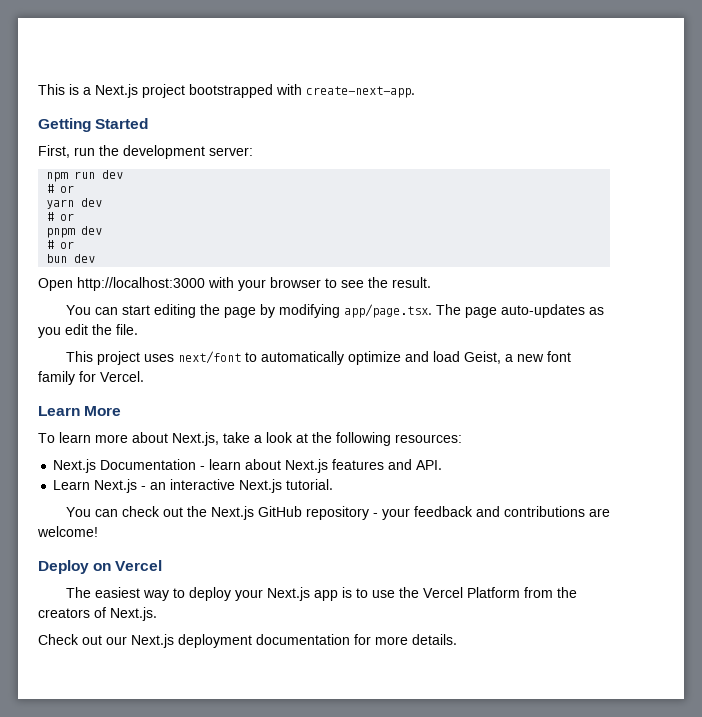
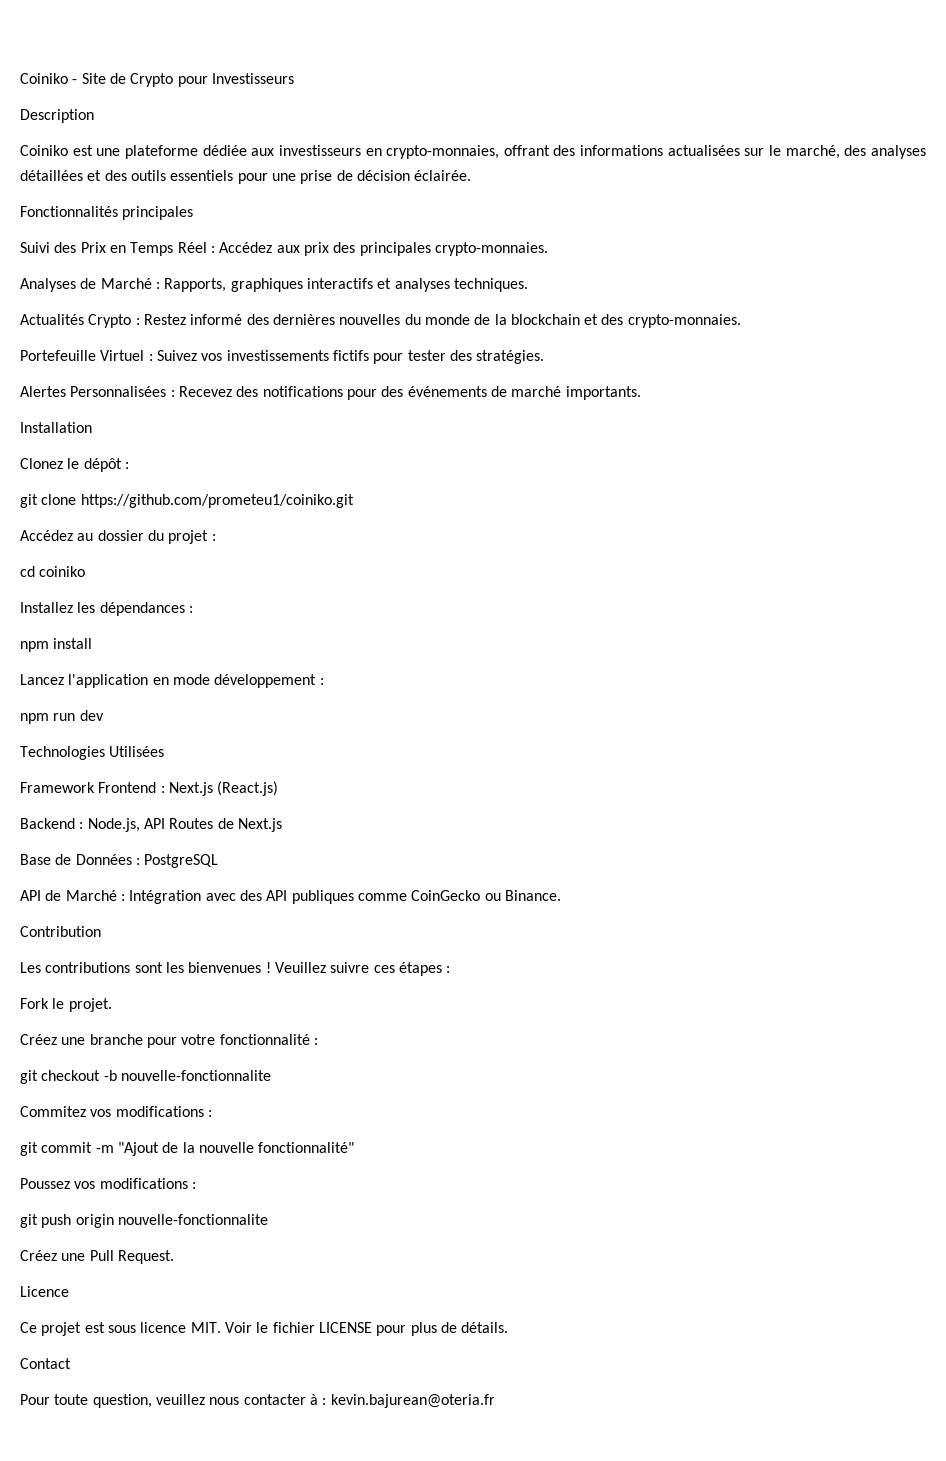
- This is a Next.js project bootstrapped with create-next-app.
- Getting Started
- First, run the development server:
+ Coiniko - Site de Crypto pour Investisseurs
+ Description
+ Coiniko est une plateforme dédiée aux investisseurs en crypto-monnaies, offrant des informations actualisées sur le marché, des analyses détaillées et des outils essentiels pour une prise de décision éclairée.
+ Fonctionnalités principales
+ Suivi des Prix en Temps Réel : Accédez aux prix des principales crypto-monnaies.
+ Analyses de Marché : Rapports, graphiques interactifs et analyses techniques.
+ Actualités Crypto : Restez informé des dernières nouvelles du monde de la blockchain et des crypto-monnaies.
+ Portefeuille Virtuel : Suivez vos investissements fictifs pour tester des stratégies.
+ Alertes Personnalisées : Recevez des notifications pour des événements de marché importants.
+ Installation
+ Clonez le dépôt :
+ git clone https://github.com/prometeu1/coiniko.git
+ Accédez au dossier du projet :
+ cd coiniko
+ Installez les dépendances :
+ npm install
+ Lancez l'application en mode développement :
  npm run dev
- # or
- yarn dev
- # or
- pnpm dev
- # or
- bun dev
- Open http://localhost:3000 with your browser to see the result.
- You can start editing the page by modifying app/page.tsx. The page auto-updates as you edit the file.
- This project uses next/font to automatically optimize and load Geist, a new font family for Vercel.
- Learn More
- To learn more about Next.js, take a look at the following resources:
- Next.js Documentation - learn about Next.js features and API.
- Learn Next.js - an interactive Next.js tutorial.
- You can check out the Next.js GitHub repository - your feedback and contributions are welcome!
- Deploy on Vercel
- The easiest way to deploy your Next.js app is to use the Vercel Platform from the creators of Next.js.
- Check out our Next.js deployment documentation for more details.
+ Technologies Utilisées
+ Framework Frontend : Next.js (React.js)
+ Backend : Node.js, API Routes de Next.js
+ Base de Données : PostgreSQL
+ API de Marché : Intégration avec des API publiques comme CoinGecko ou Binance.
+ Contribution
+ Les contributions sont les bienvenues ! Veuillez suivre ces étapes :
+ Fork le projet.
+ Créez une branche pour votre fonctionnalité :
+ git checkout -b nouvelle-fonctionnalite
+ Commitez vos modifications :
+ git commit -m "Ajout de la nouvelle fonctionnalité"
+ Poussez vos modifications :
+ git push origin nouvelle-fonctionnalite
+ Créez une Pull Request.
+ Licence
+ Ce projet est sous licence MIT. Voir le fichier LICENSE pour plus de détails.
+ Contact
+ Pour toute question, veuillez nous contacter à : kevin.bajurean@oteria.fr

